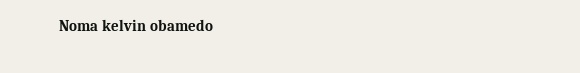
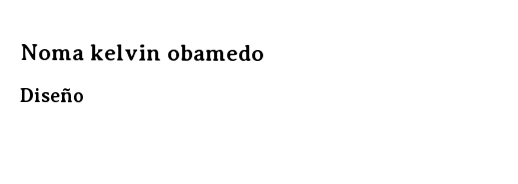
+ Diseño

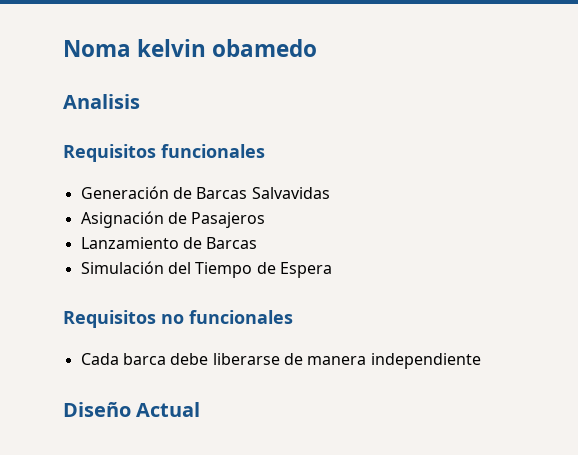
+ Analisis
+ Requisitos funcionales
+ Generación de Barcas Salvavidas
+ Asignación de Pasajeros
+ Lanzamiento de Barcas
+ Simulación del Tiempo de Espera
+ Requisitos no funcionales
+ Cada barca debe liberarse de manera independiente
- Diseño
+ Diseño Actual

